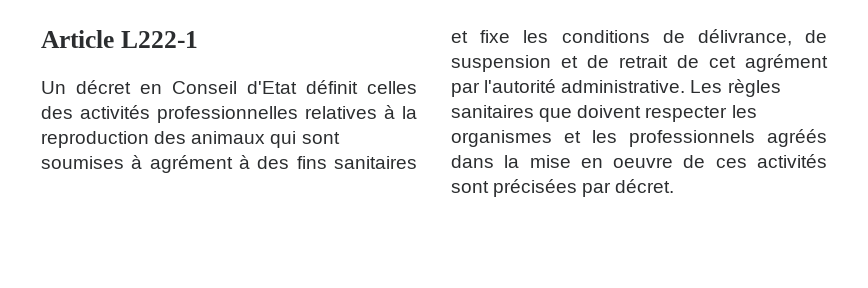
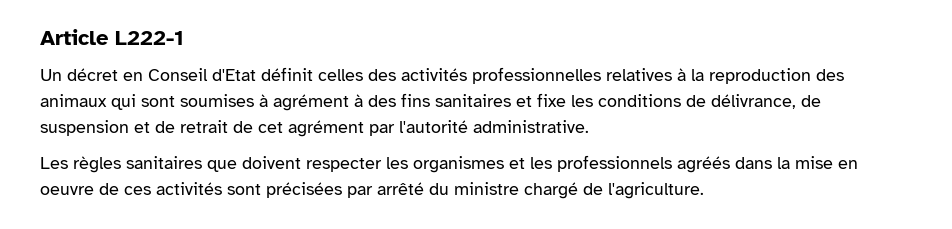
- Un décret en Conseil d'Etat définit celles des activités professionnelles relatives à la reproduction des animaux qui sont soumises à agrément à des fins sanitaires et fixe les conditions de délivrance, de suspension et de retrait de cet agrément par l'autorité administrative. Les règles sanitaires que doivent respecter les organismes et les professionnels agréés dans la mise en oeuvre de ces activités sont précisées par décret.
+ Un décret en Conseil d'Etat définit celles des activités professionnelles relatives à la reproduction des animaux qui sont soumises à agrément à des fins sanitaires et fixe les conditions de délivrance, de suspension et de retrait de cet agrément par l'autorité administrative.
+ Les règles sanitaires que doivent respecter les organismes et les professionnels agréés dans la mise en oeuvre de ces activités sont précisées par arrêté du ministre chargé de l'agriculture.

